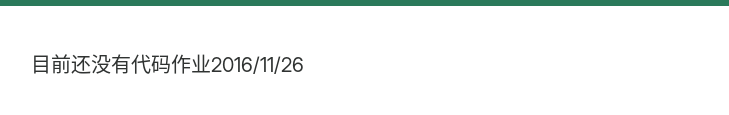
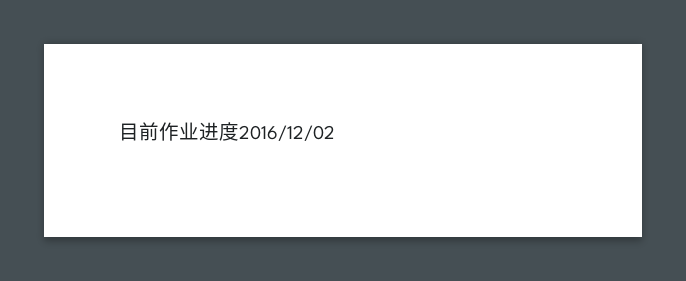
- 目前还没有代码作业2016/11/26
+ 目前作业进度2016/12/02

